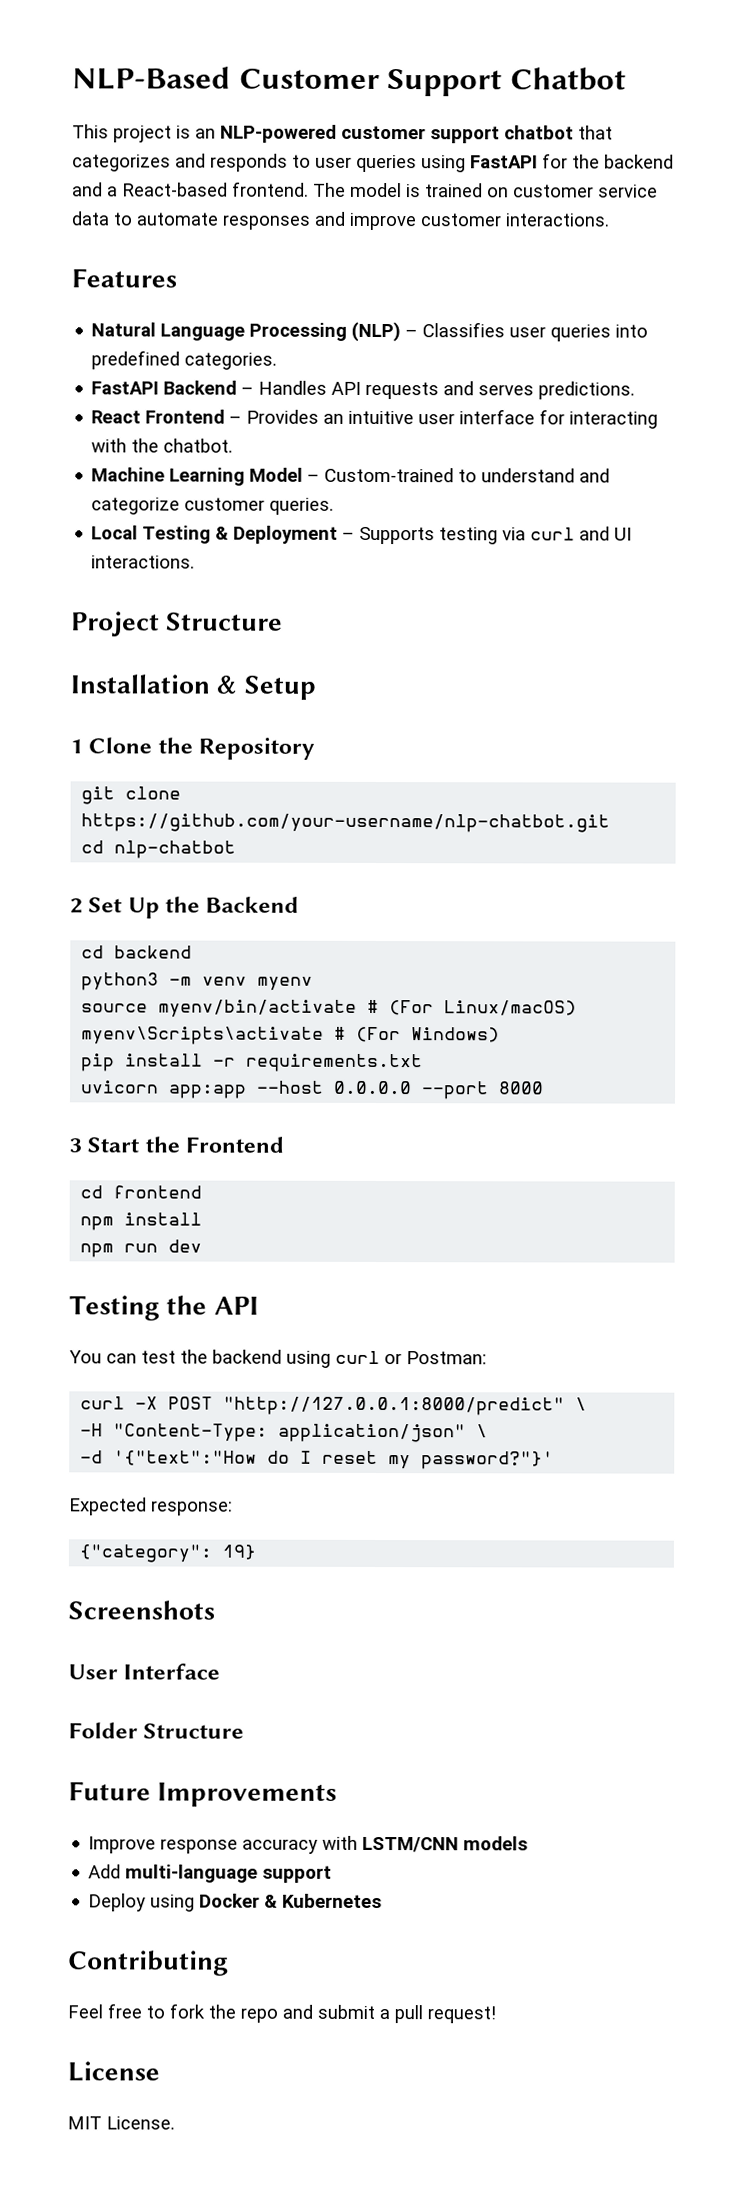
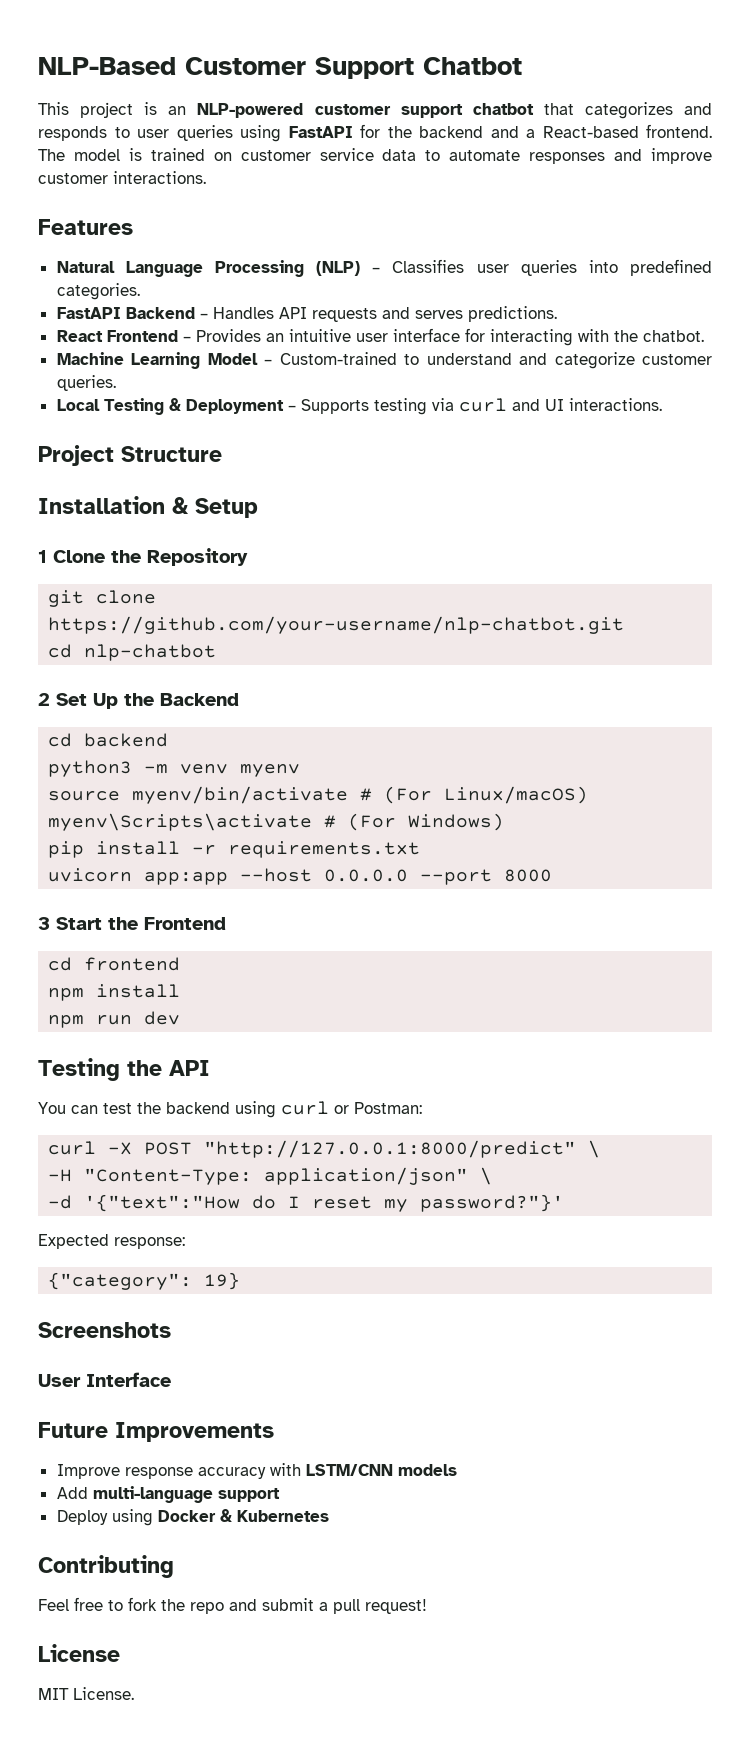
- Folder Structure

